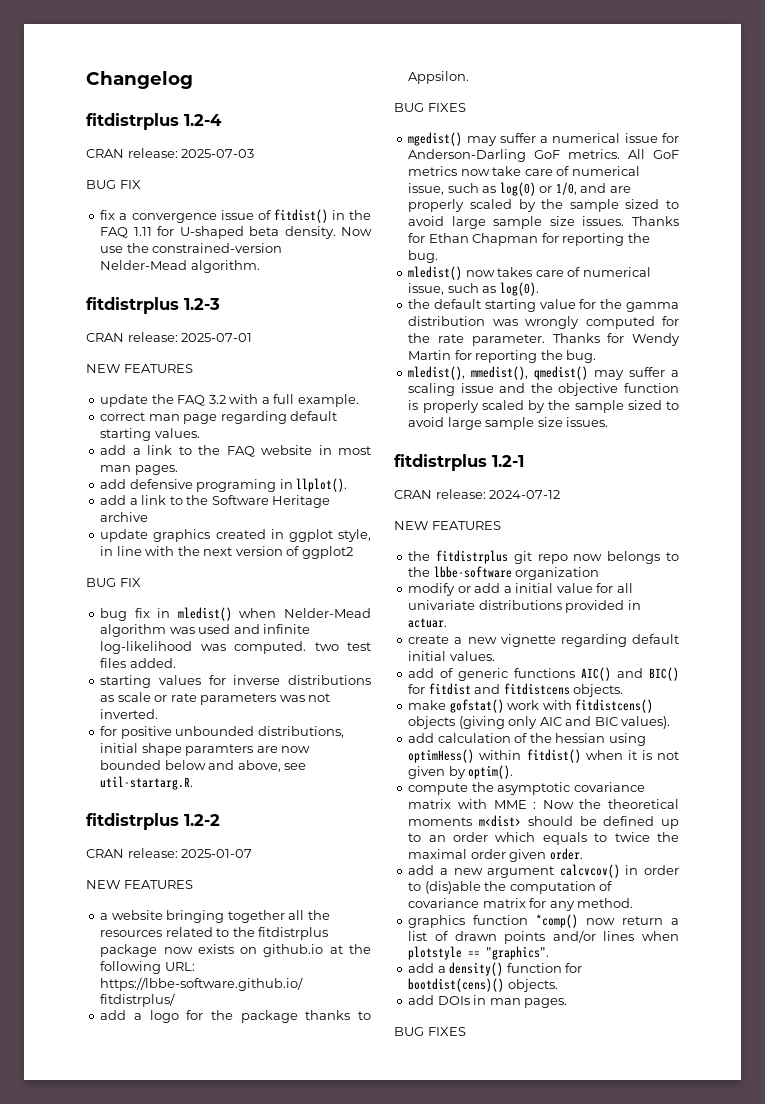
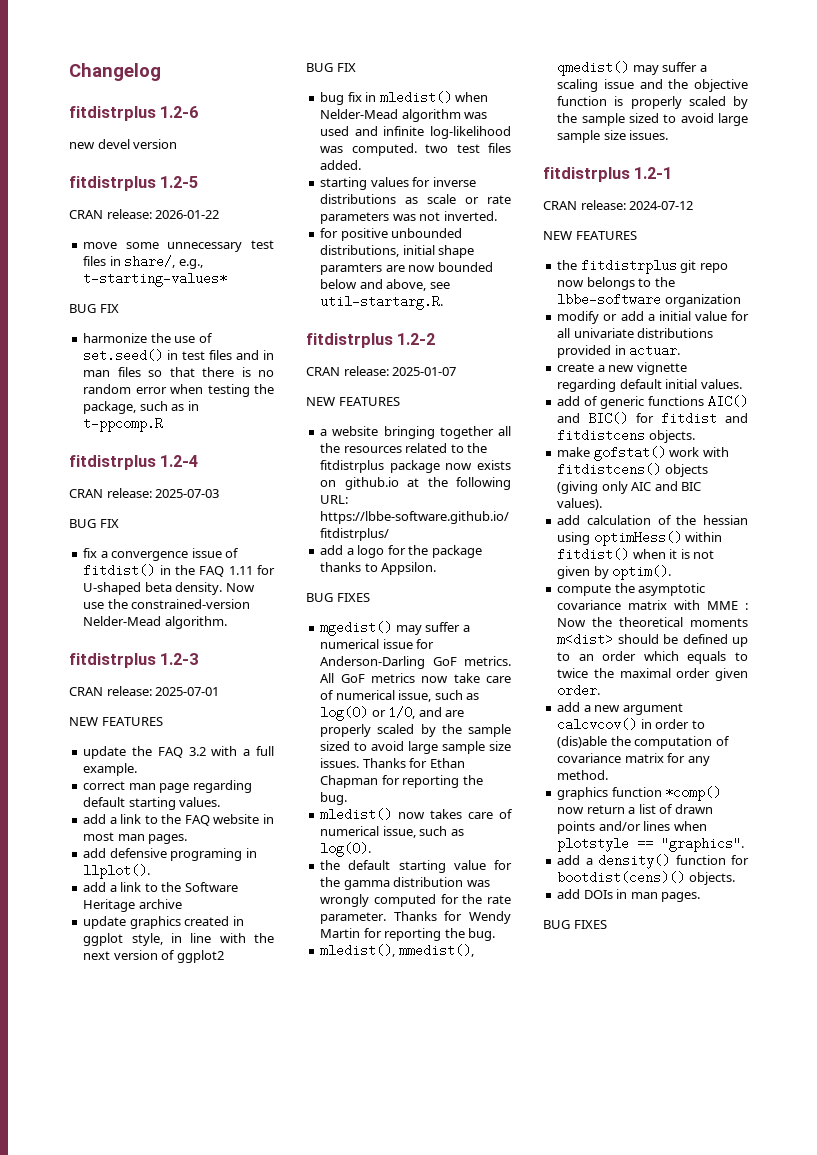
+ fitdistrplus 1.2-6
+ new devel version
+ fitdistrplus 1.2-5
+ CRAN release: 2026-01-22
+ move some unnecessary test files in share/, e.g., t-starting-values*
+ BUG FIX
+ harmonize the use of set.seed() in test files and in man files so that there is no random error when testing the package, such as in t-ppcomp.R

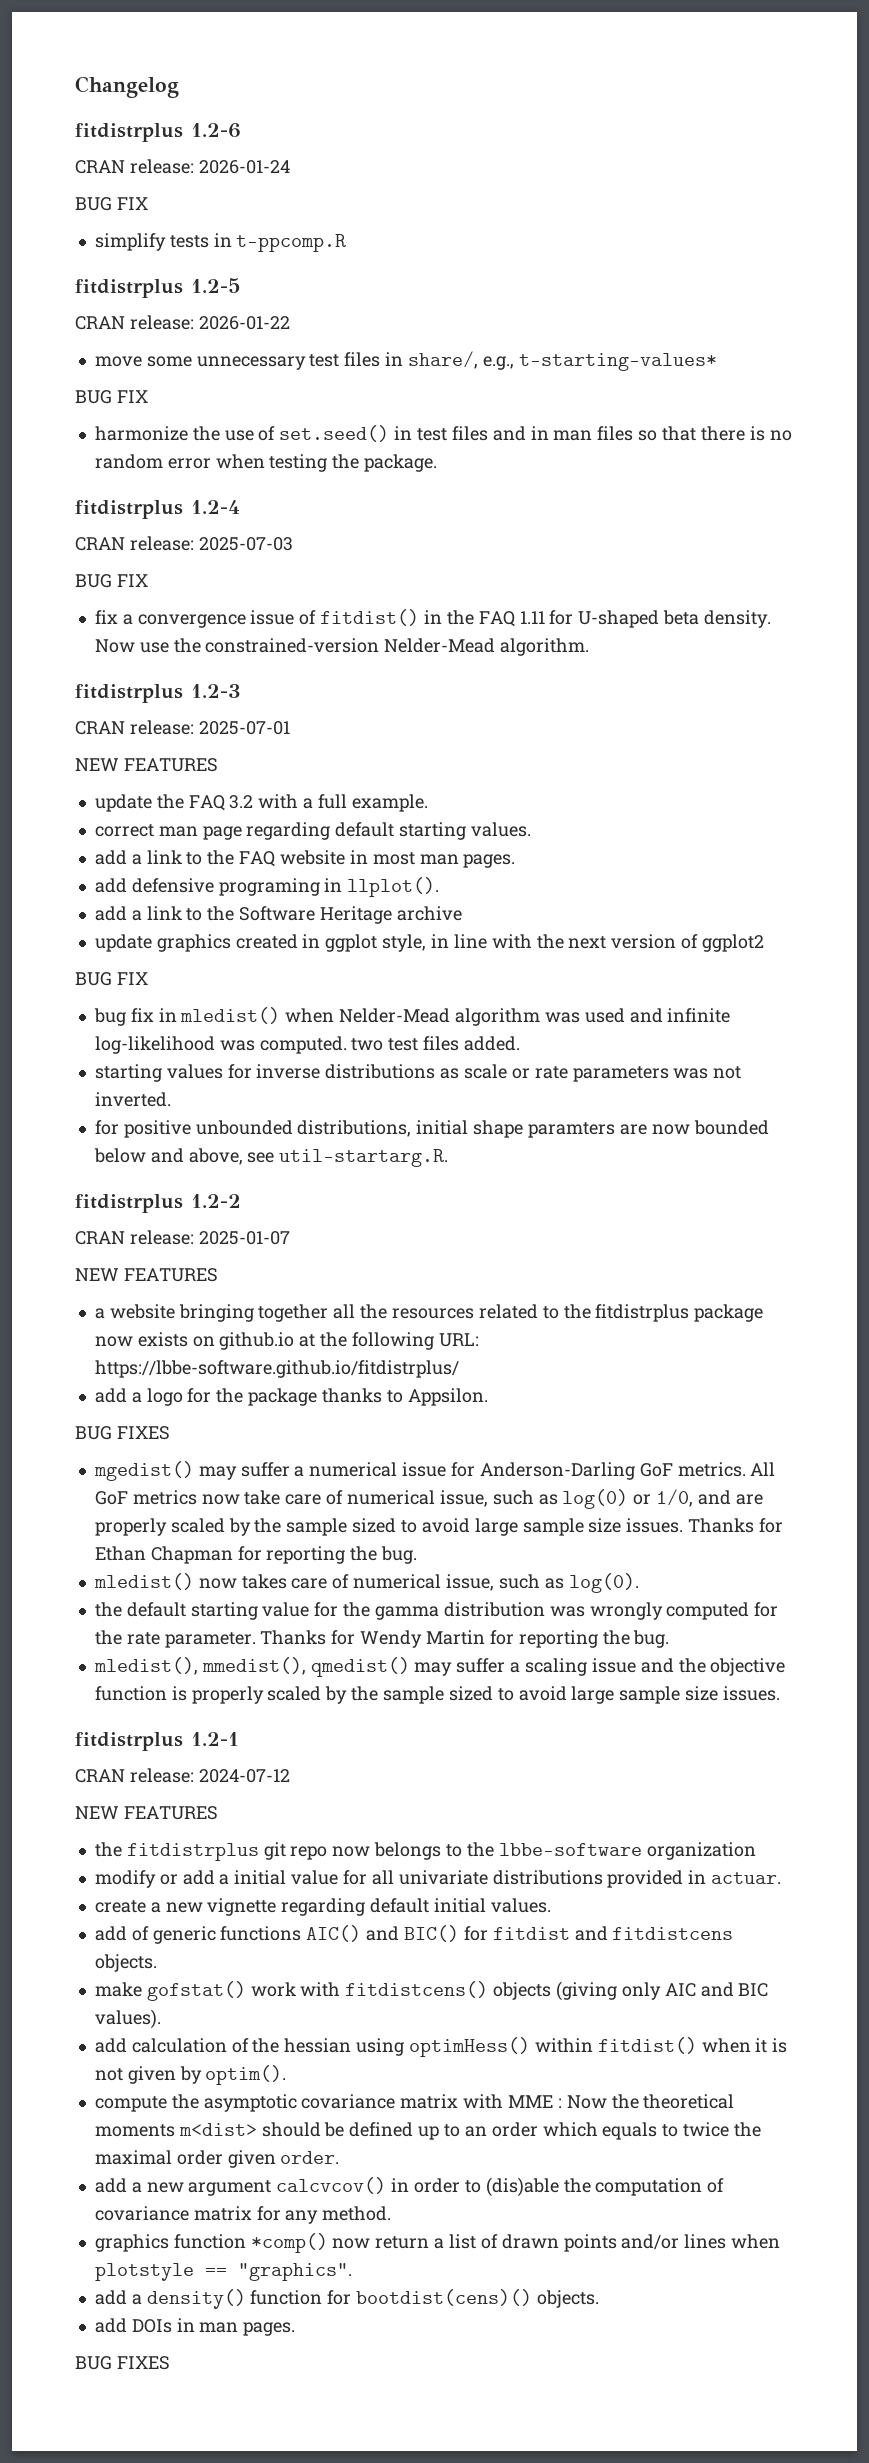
- new devel version
+ CRAN release: 2026-01-24
+ BUG FIX
+ simplify tests in t-ppcomp.R
- harmonize the use of set.seed() in test files and in man files so that there is no random error when testing the package, such as in t-ppcomp.R
+ harmonize the use of set.seed() in test files and in man files so that there is no random error when testing the package.

